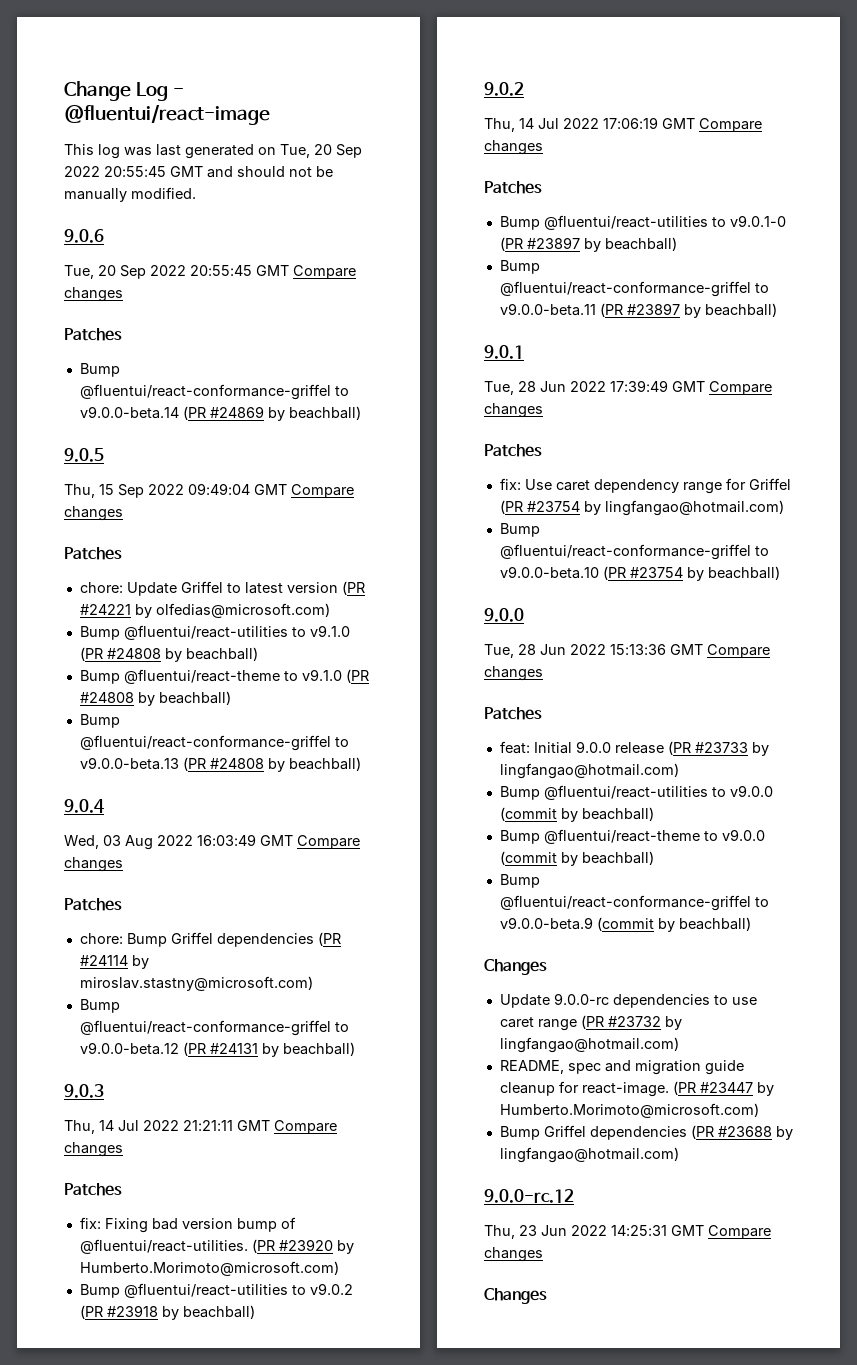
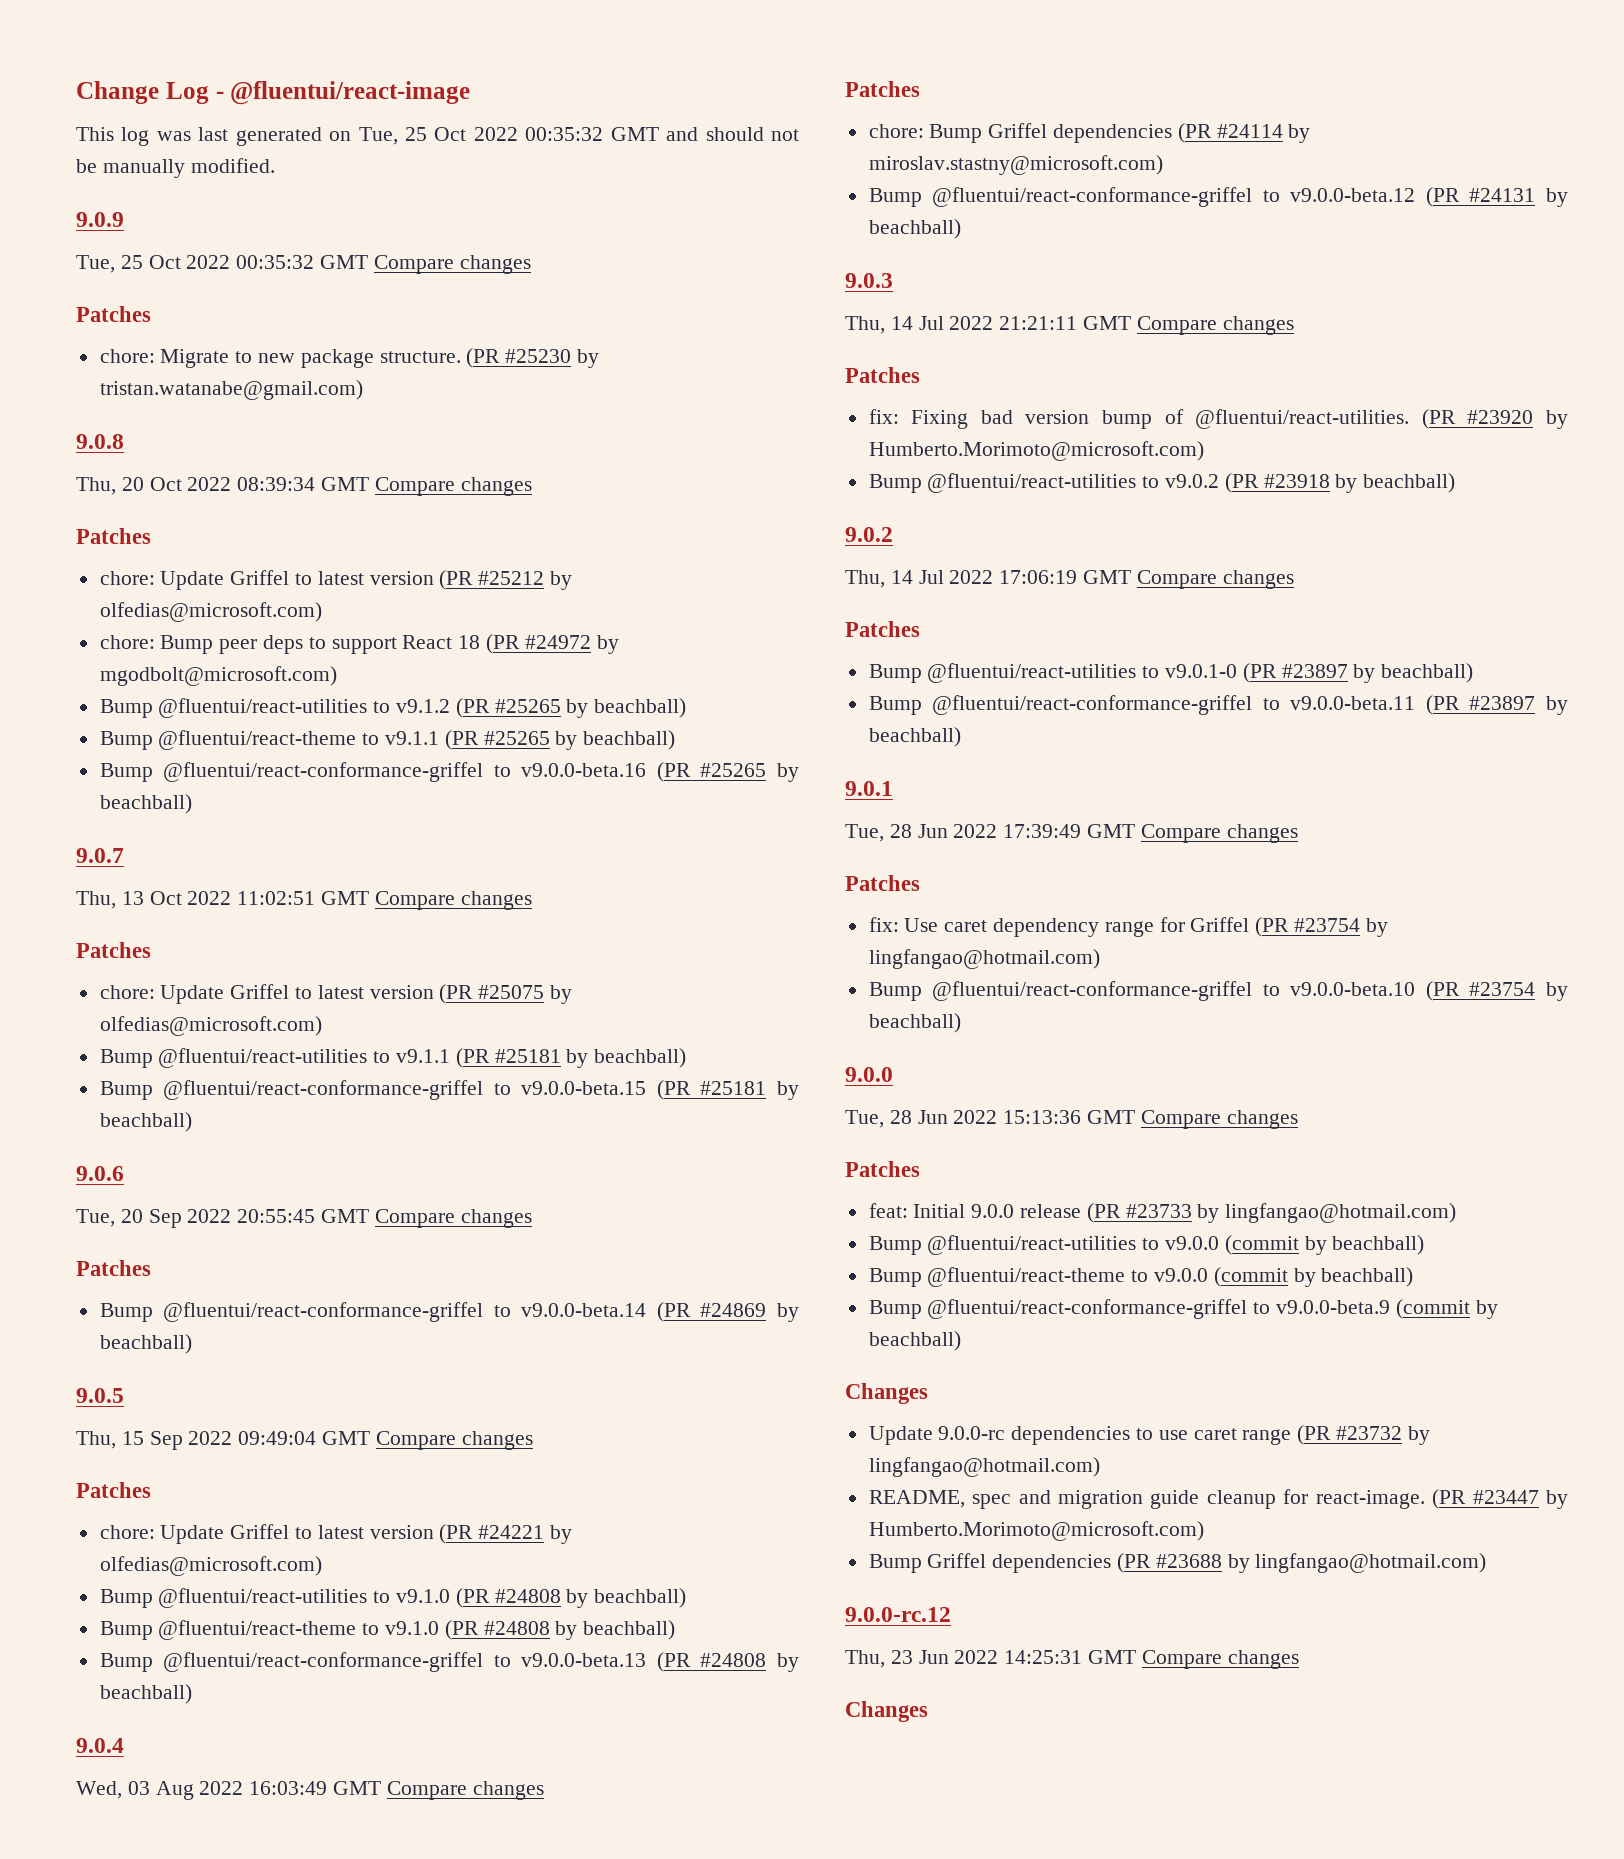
- This log was last generated on Tue, 20 Sep 2022 20:55:45 GMT and should not be manually modified.
+ This log was last generated on Tue, 25 Oct 2022 00:35:32 GMT and should not be manually modified.
+ 9.0.9
+ Tue, 25 Oct 2022 00:35:32 GMT Compare changes
+ Patches
+ chore: Migrate to new package structure. (PR #25230 by tristan.watanabe@gmail.com)
+ 9.0.8
+ Thu, 20 Oct 2022 08:39:34 GMT Compare changes
+ Patches
+ chore: Update Griffel to latest version (PR #25212 by olfedias@microsoft.com)
+ chore: Bump peer deps to support React 18 (PR #24972 by mgodbolt@microsoft.com)
+ Bump @fluentui/react-utilities to v9.1.2 (PR #25265 by beachball)
+ Bump @fluentui/react-theme to v9.1.1 (PR #25265 by beachball)
+ Bump @fluentui/react-conformance-griffel to v9.0.0-beta.16 (PR #25265 by beachball)
+ 9.0.7
+ Thu, 13 Oct 2022 11:02:51 GMT Compare changes
+ Patches
+ chore: Update Griffel to latest version (PR #25075 by olfedias@microsoft.com)
+ Bump @fluentui/react-utilities to v9.1.1 (PR #25181 by beachball)
+ Bump @fluentui/react-conformance-griffel to v9.0.0-beta.15 (PR #25181 by beachball)

